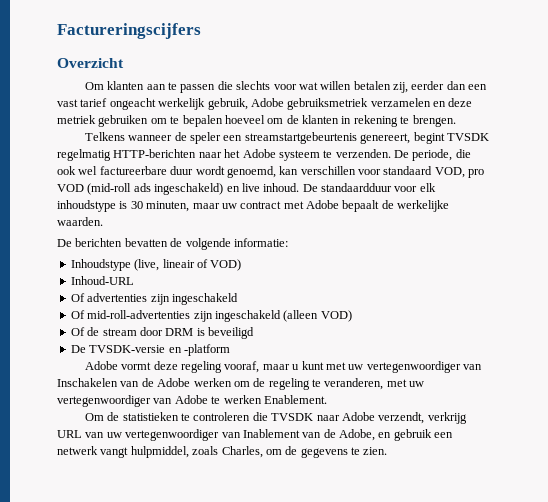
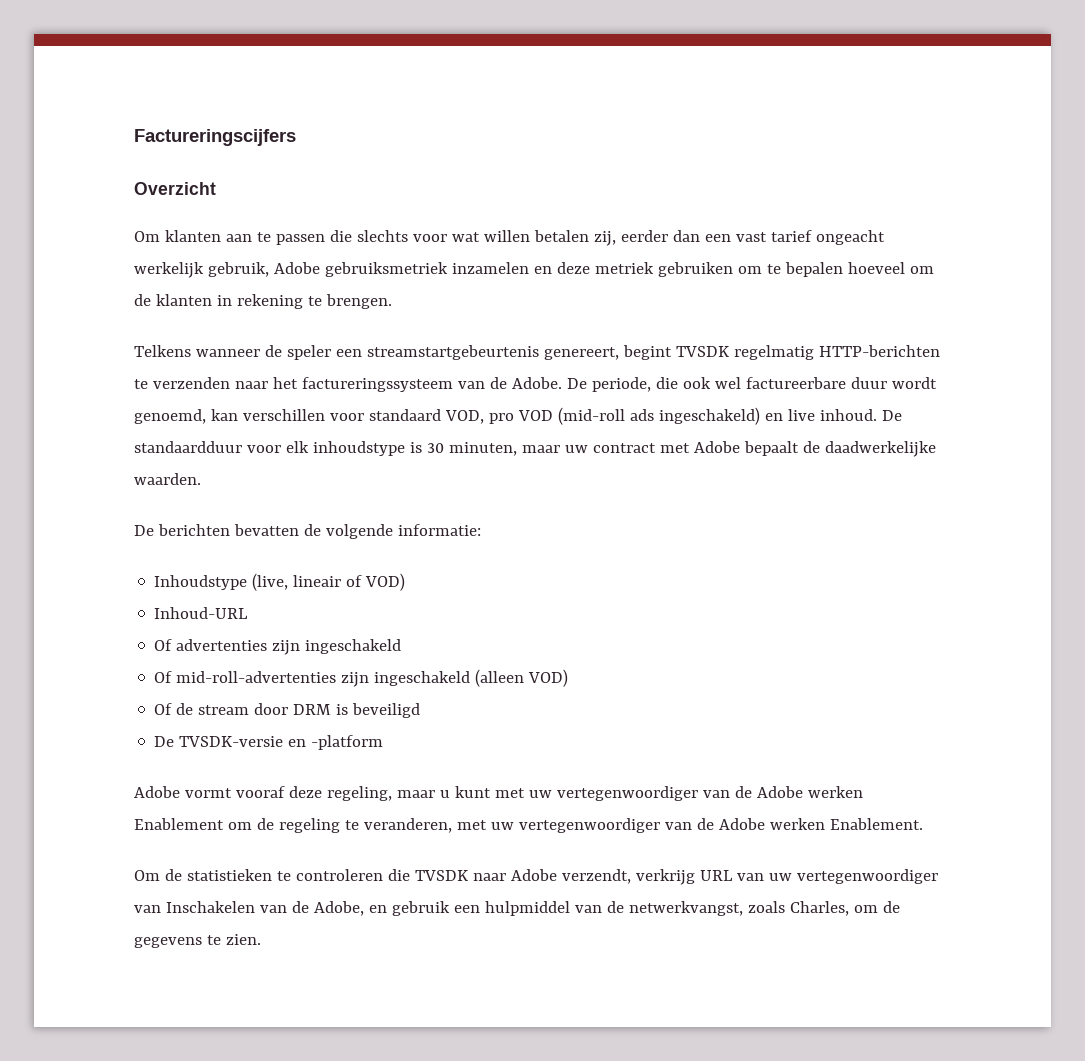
- Om klanten aan te passen die slechts voor wat willen betalen zij, eerder dan een vast tarief ongeacht werkelijk gebruik, Adobe gebruiksmetriek verzamelen en deze metriek gebruiken om te bepalen hoeveel om de klanten in rekening te brengen.
+ Om klanten aan te passen die slechts voor wat willen betalen zij, eerder dan een vast tarief ongeacht werkelijk gebruik, Adobe gebruiksmetriek inzamelen en deze metriek gebruiken om te bepalen hoeveel om de klanten in rekening te brengen.
- Telkens wanneer de speler een streamstartgebeurtenis genereert, begint TVSDK regelmatig HTTP-berichten naar het Adobe systeem te verzenden.
+ Telkens wanneer de speler een streamstartgebeurtenis genereert, begint TVSDK regelmatig HTTP-berichten te verzenden naar het factureringssysteem van de Adobe.
- De standaardduur voor elk inhoudstype is 30 minuten, maar uw contract met Adobe bepaalt de werkelijke waarden.
+ De standaardduur voor elk inhoudstype is 30 minuten, maar uw contract met Adobe bepaalt de daadwerkelijke waarden.
- Adobe vormt deze regeling vooraf, maar u kunt met uw vertegenwoordiger van Inschakelen van de Adobe werken om de regeling te veranderen, met uw vertegenwoordiger van Adobe te werken Enablement.
+ Adobe vormt vooraf deze regeling, maar u kunt met uw vertegenwoordiger van de Adobe werken Enablement om de regeling te veranderen, met uw vertegenwoordiger van de Adobe werken Enablement.
- Om de statistieken te controleren die TVSDK naar Adobe verzendt, verkrijg URL van uw vertegenwoordiger van Inablement van de Adobe, en gebruik een netwerk vangt hulpmiddel, zoals Charles, om de gegevens te zien.
+ Om de statistieken te controleren die TVSDK naar Adobe verzendt, verkrijg URL van uw vertegenwoordiger van Inschakelen van de Adobe, en gebruik een hulpmiddel van de netwerkvangst, zoals Charles, om de gegevens te zien.

